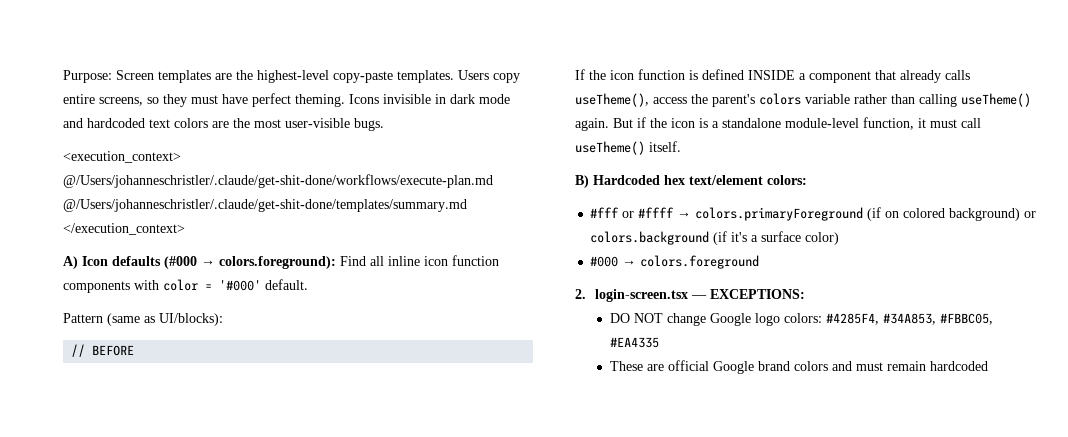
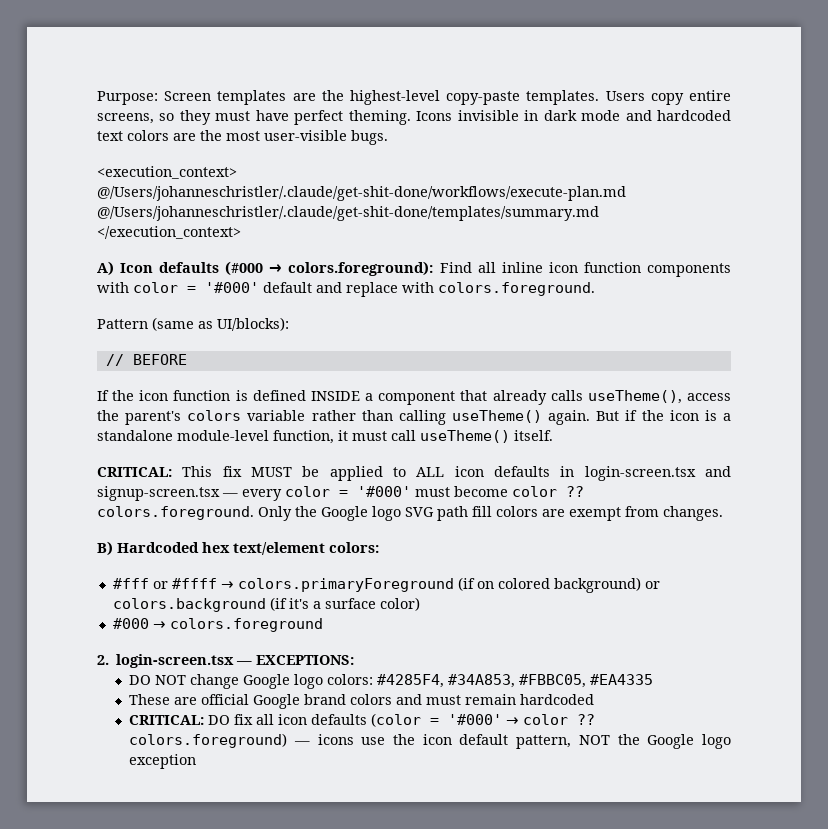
- A) Icon defaults (#000 → colors.foreground): Find all inline icon function components with color = '#000' default.
+ A) Icon defaults (#000 → colors.foreground): Find all inline icon function components with color = '#000' default and replace with colors.foreground.
+ CRITICAL: This fix MUST be applied to ALL icon defaults in login-screen.tsx and signup-screen.tsx — every color = '#000' must become color ?? colors.foreground. Only the Google logo SVG path fill colors are exempt from changes.
+ CRITICAL: DO fix all icon defaults (color = '#000' → color ?? colors.foreground) — icons use the icon default pattern, NOT the Google logo exception

